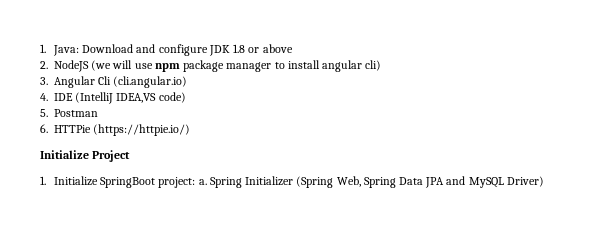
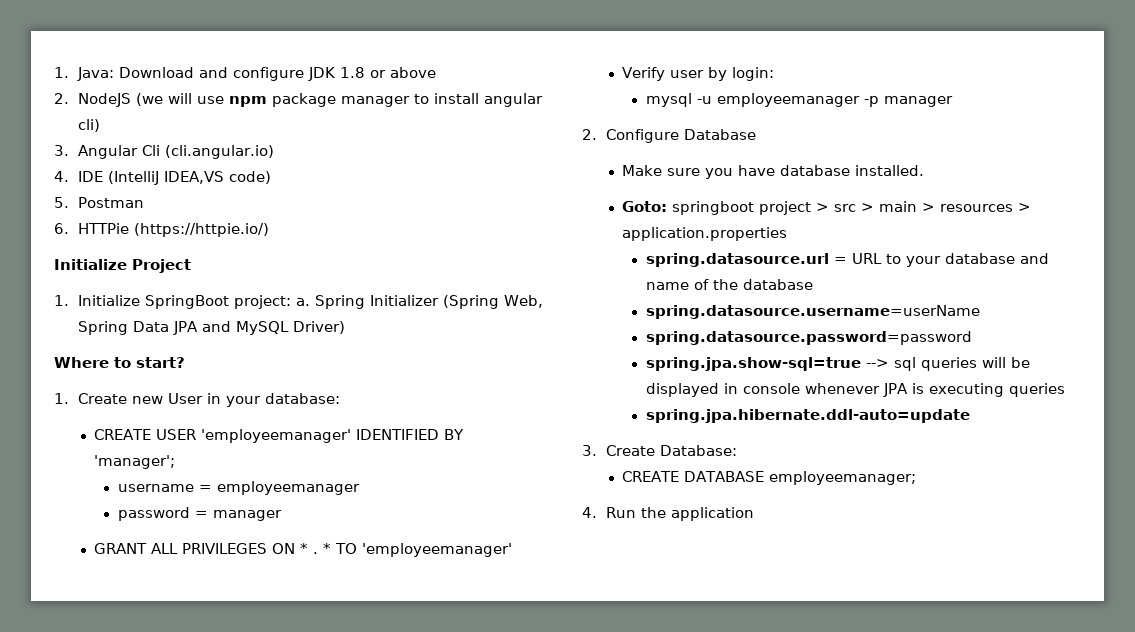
+ Where to start?
+ 1. Create new User in your database:
+ CREATE USER 'employeemanager' IDENTIFIED BY 'manager';
+ username = employeemanager
+ password = manager
+ GRANT ALL PRIVILEGES ON * . * TO 'employeemanager'
+ Verify user by login:
+ mysql -u employeemanager -p manager
+ 2. Configure Database
+ Make sure you have database installed.
+ Goto: springboot project > src > main > resources > application.properties
+ spring.datasource.url = URL to your database and name of the database
+ spring.datasource.username=userName
+ spring.datasource.password=password
+ spring.jpa.show-sql=true --> sql queries will be displayed in console whenever JPA is executing queries
+ spring.jpa.hibernate.ddl-auto=update
+ 3. Create Database:
+ CREATE DATABASE employeemanager;
+ 4. Run the application

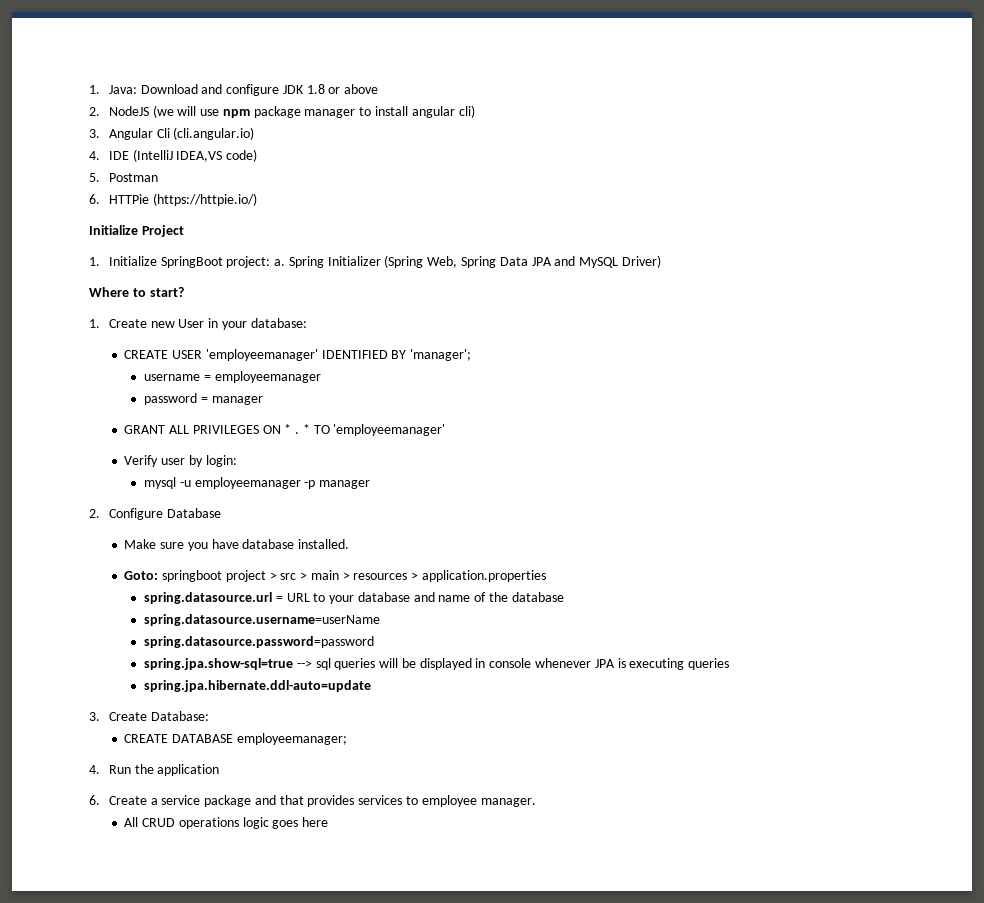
+ 6. Create a service package and that provides services to employee manager.
+ All CRUD operations logic goes here

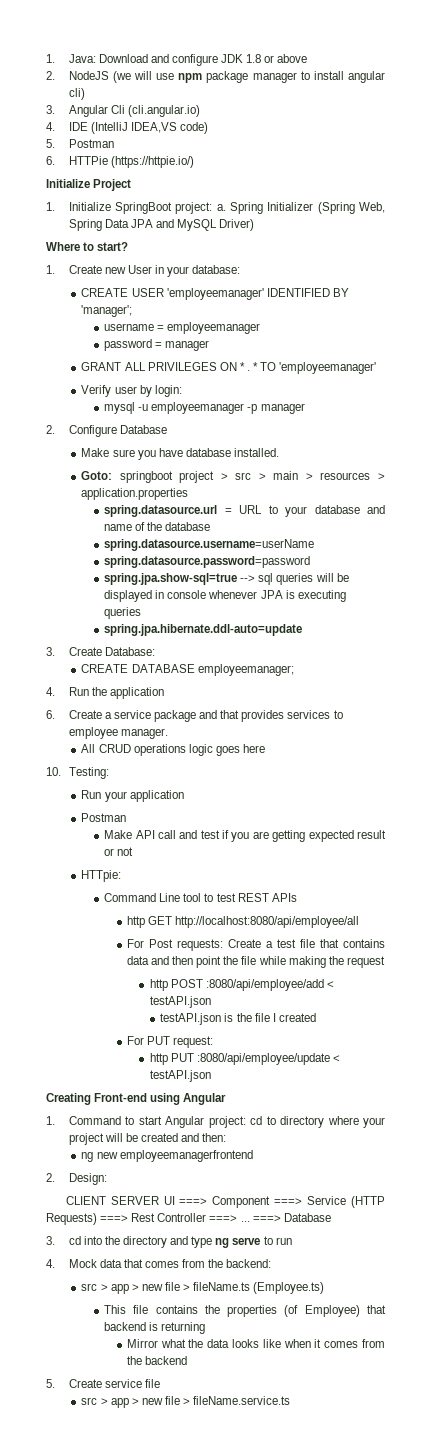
+ 10. Testing:
+ Run your application
+ Postman
+ Make API call and test if you are getting expected result or not
+ HTTpie:
+ Command Line tool to test REST APIs
+ http GET http://localhost:8080/api/employee/all
+ For Post requests: Create a test file that contains data and then point the file while making the request
+ http POST :8080/api/employee/add < testAPI.json
+ testAPI.json is the file I created
+ For PUT request:
+ http PUT :8080/api/employee/update < testAPI.json
+ Creating Front-end using Angular
+ 1. Command to start Angular project: cd to directory where your project will be created and then:
+ ng new employeemanagerfrontend
+ 2. Design:
+ CLIENT SERVER UI ===> Component ===> Service (HTTP Requests) ===> Rest Controller ===> ... ===> Database
+ 3. cd into the directory and type ng serve to run
+ 4. Mock data that comes from the backend:
+ src > app > new file > fileName.ts (Employee.ts)
+ This file contains the properties (of Employee) that backend is returning
+ Mirror what the data looks like when it comes from the backend
+ 5. Create service file
+ src > app > new file > fileName.service.ts

